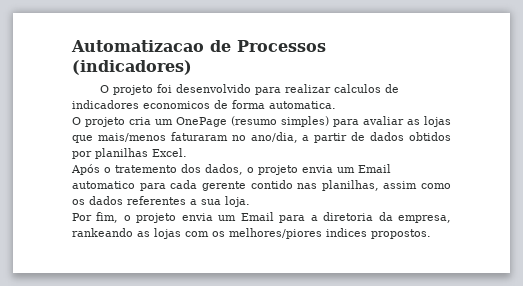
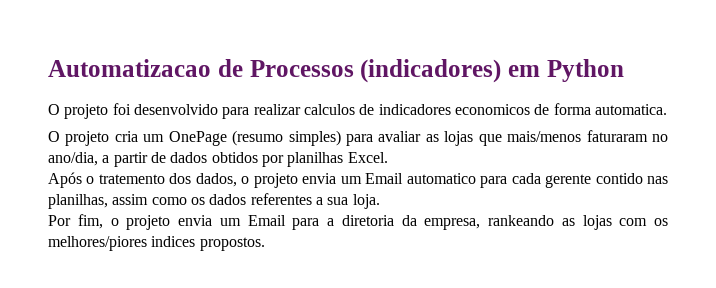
- Automatizacao de Processos (indicadores)
+ Automatizacao de Processos (indicadores) em Python

